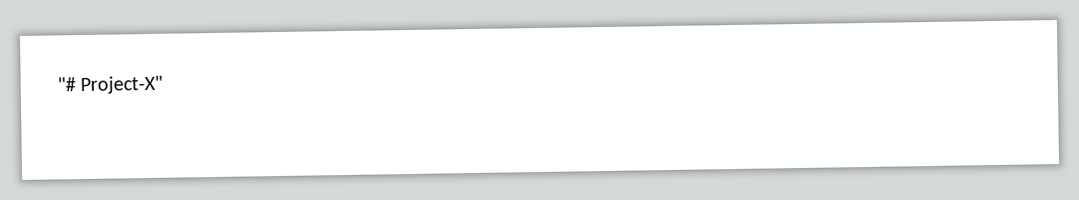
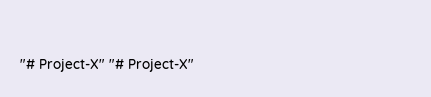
- "# Project-X"
+ "# Project-X" "# Project-X"

